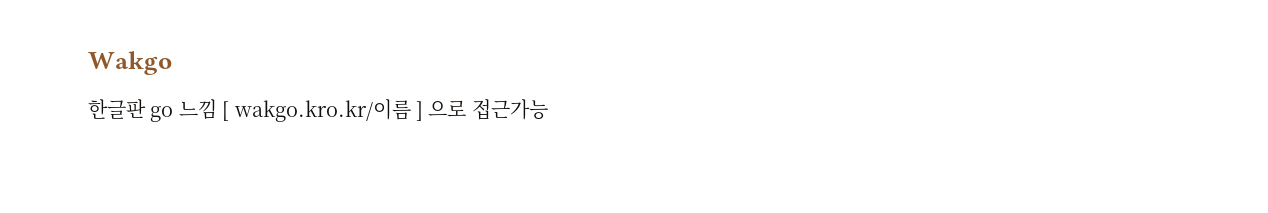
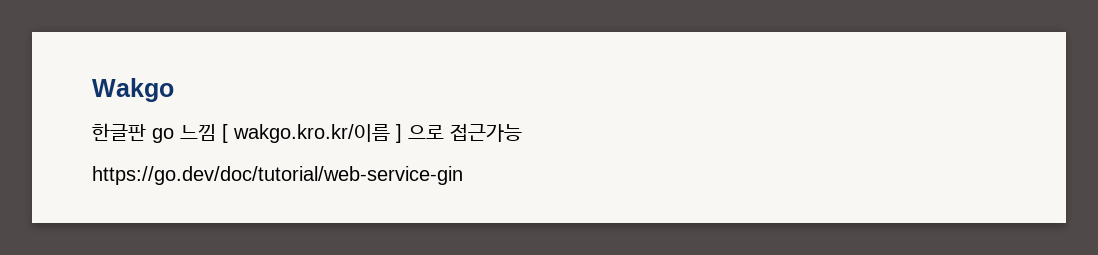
+ https://go.dev/doc/tutorial/web-service-gin

